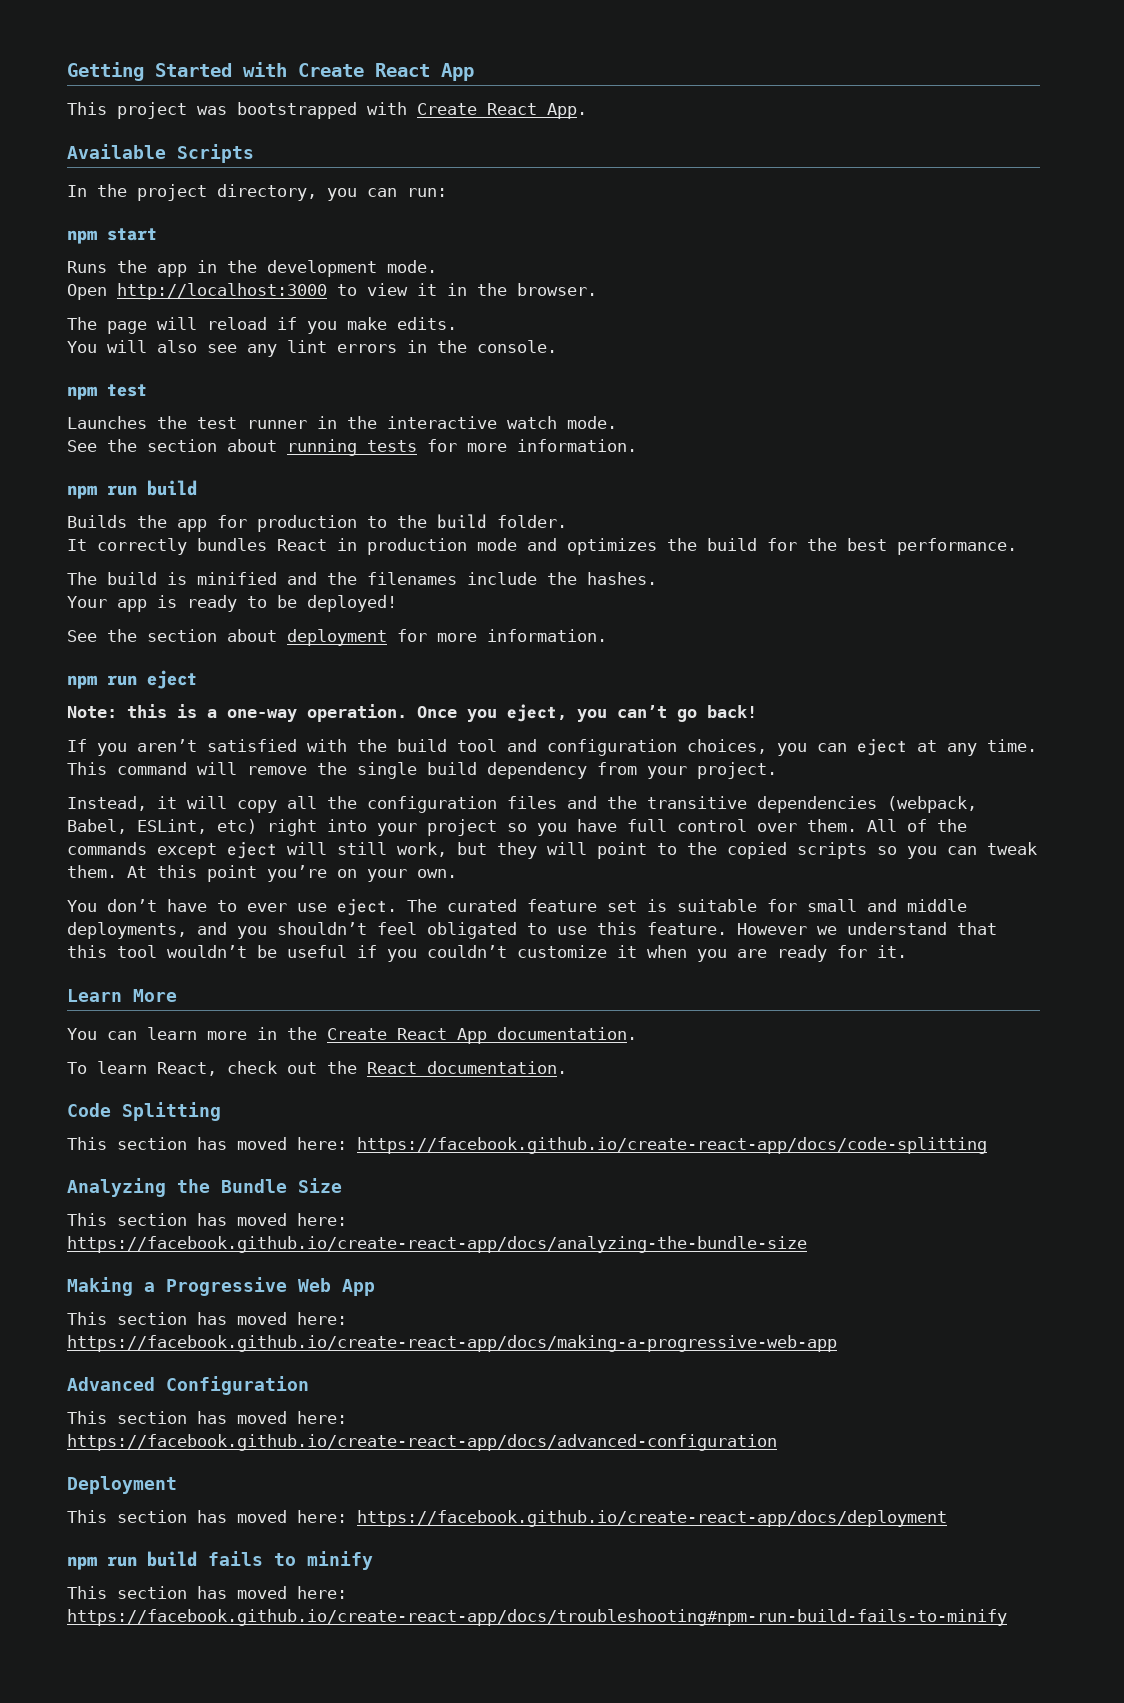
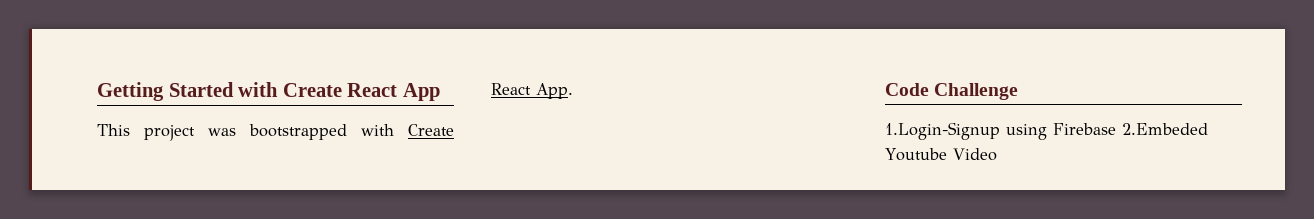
- Available Scripts
- In the project directory, you can run:
- npm start
- Runs the app in the development mode.
- Open http://localhost:3000 to view it in the browser.
- The page will reload if you make edits.
- You will also see any lint errors in the console.
- npm test
- Launches the test runner in the interactive watch mode.
- See the section about running tests for more information.
- npm run build
- Builds the app for production to the build folder.
- It correctly bundles React in production mode and optimizes the build for the best performance.
- The build is minified and the filenames include the hashes.
- Your app is ready to be deployed!
- See the section about deployment for more information.
- npm run eject
- Note: this is a one-way operation. Once you eject, you can’t go back!
- If you aren’t satisfied with the build tool and configuration choices, you can eject at any time. This command will remove the single build dependency from your project.
- Instead, it will copy all the configuration files and the transitive dependencies (webpack, Babel, ESLint, etc) right into your project so you have full control over them. All of the commands except eject will still work, but they will point to the copied scripts so you can tweak them. At this point you’re on your own.
- You don’t have to ever use eject. The curated feature set is suitable for small and middle deployments, and you shouldn’t feel obligated to use this feature. However we understand that this tool wouldn’t be useful if you couldn’t customize it when you are ready for it.
- Learn More
- You can learn more in the Create React App documentation.
- To learn React, check out the React documentation.
- Code Splitting
- This section has moved here: https://facebook.github.io/create-react-app/docs/code-splitting
- Analyzing the Bundle Size
- This section has moved here: https://facebook.github.io/create-react-app/docs/analyzing-the-bundle-size
- Making a Progressive Web App
- This section has moved here: https://facebook.github.io/create-react-app/docs/making-a-progressive-web-app
- Advanced Configuration
- This section has moved here: https://facebook.github.io/create-react-app/docs/advanced-configuration
- Deployment
- This section has moved here: https://facebook.github.io/create-react-app/docs/deployment
- npm run build fails to minify
- This section has moved here: https://facebook.github.io/create-react-app/docs/troubleshooting#npm-run-build-fails-to-minify
+ Code Challenge
+ 1.Login-Signup using Firebase 2.Embeded Youtube Video

